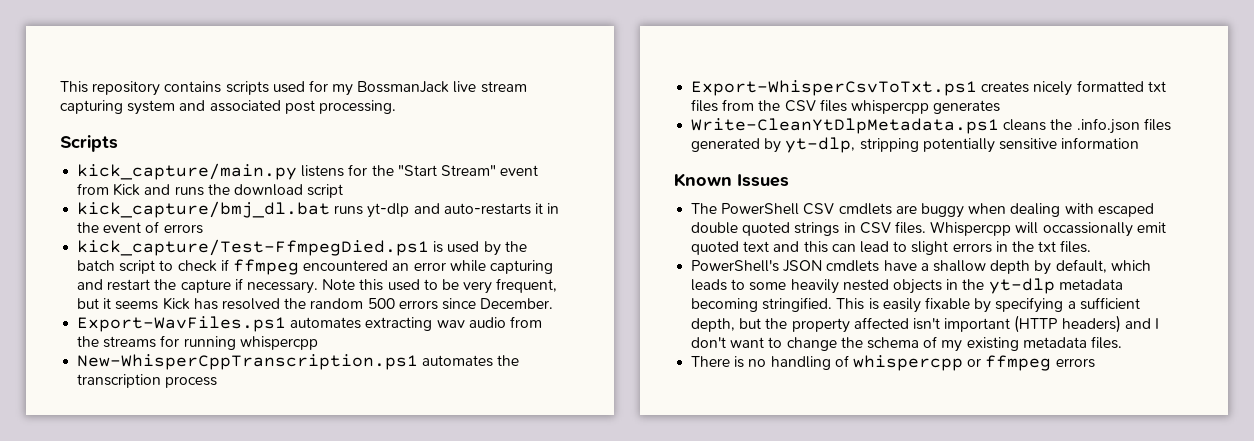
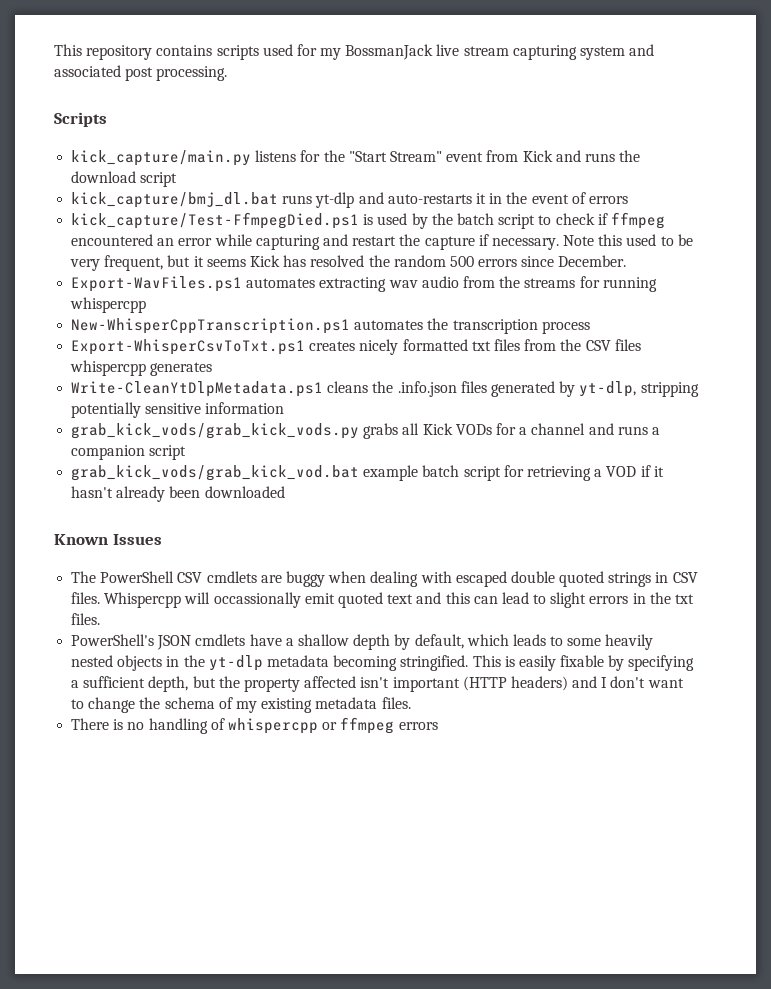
+ grab_kick_vods/grab_kick_vods.py grabs all Kick VODs for a channel and runs a companion script
+ grab_kick_vods/grab_kick_vod.bat example batch script for retrieving a VOD if it hasn't already been downloaded

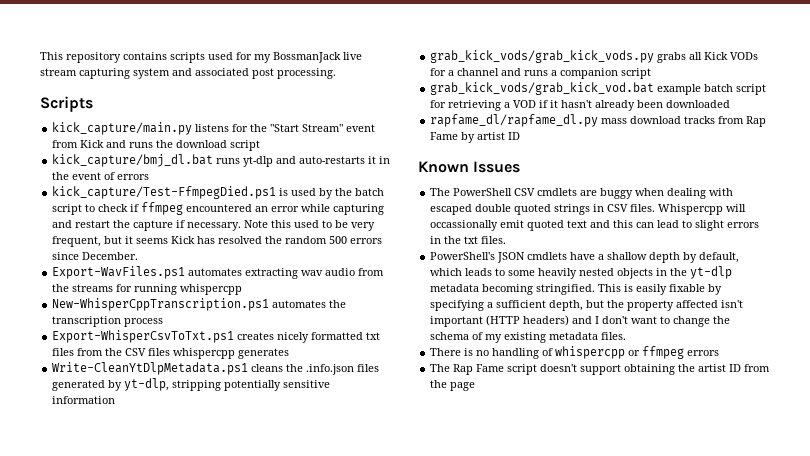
+ rapfame_dl/rapfame_dl.py mass download tracks from Rap Fame by artist ID
+ The Rap Fame script doesn't support obtaining the artist ID from the page

